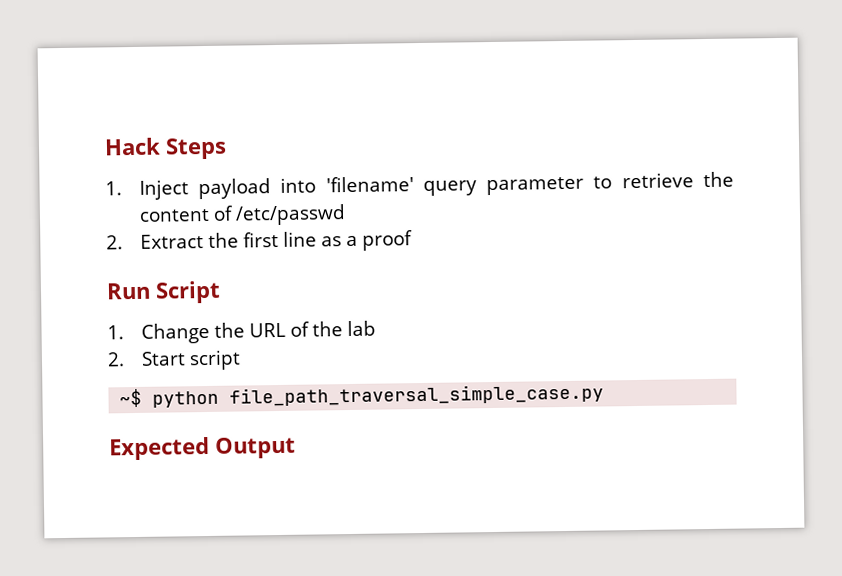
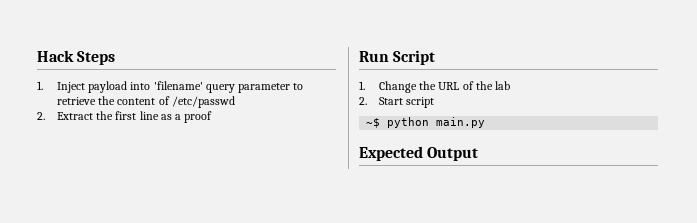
- ~$ python file_path_traversal_simple_case.py
+ ~$ python main.py

